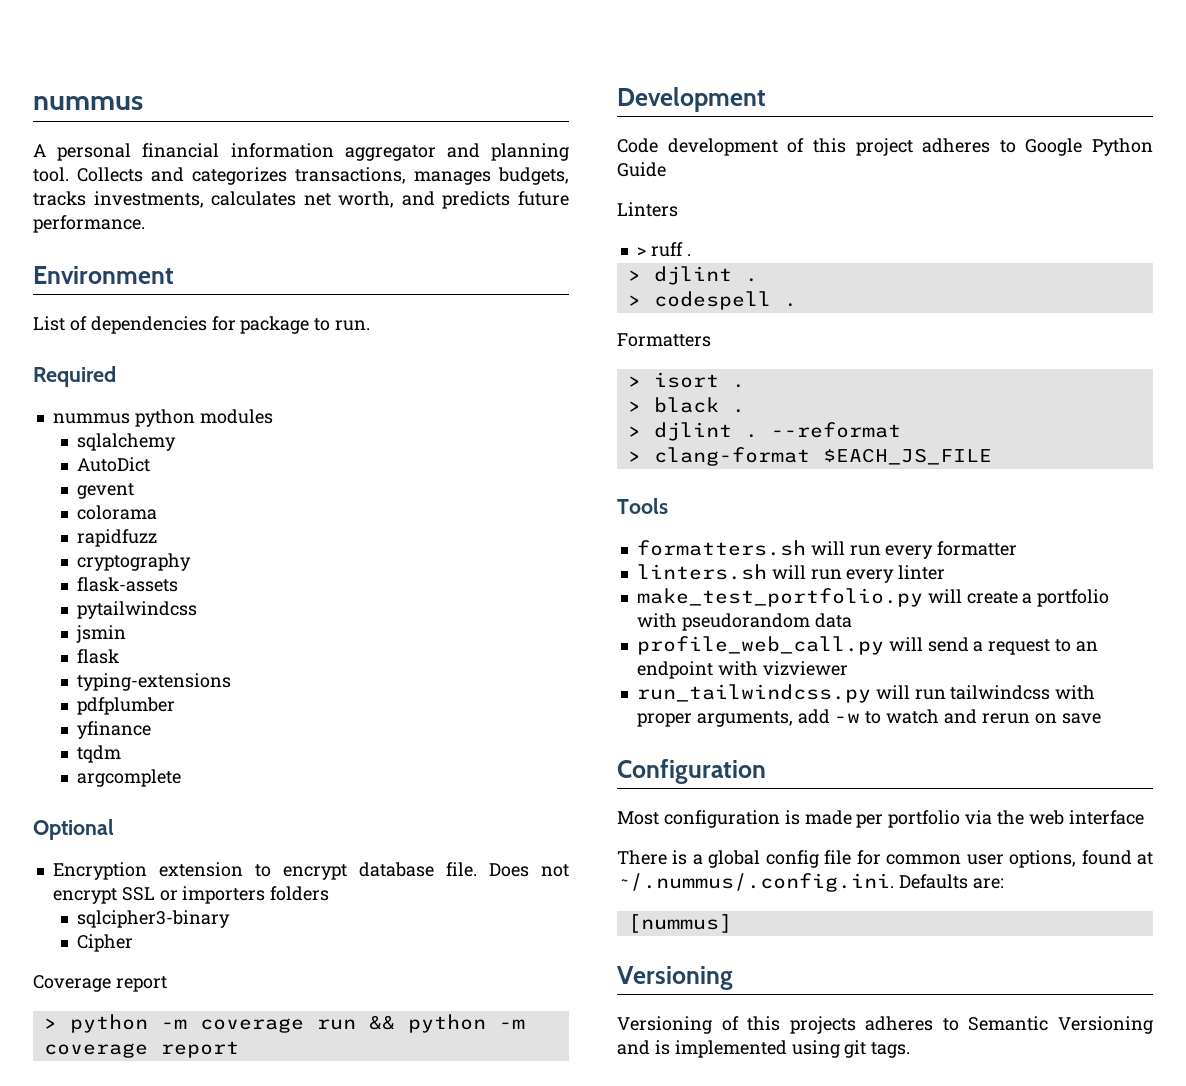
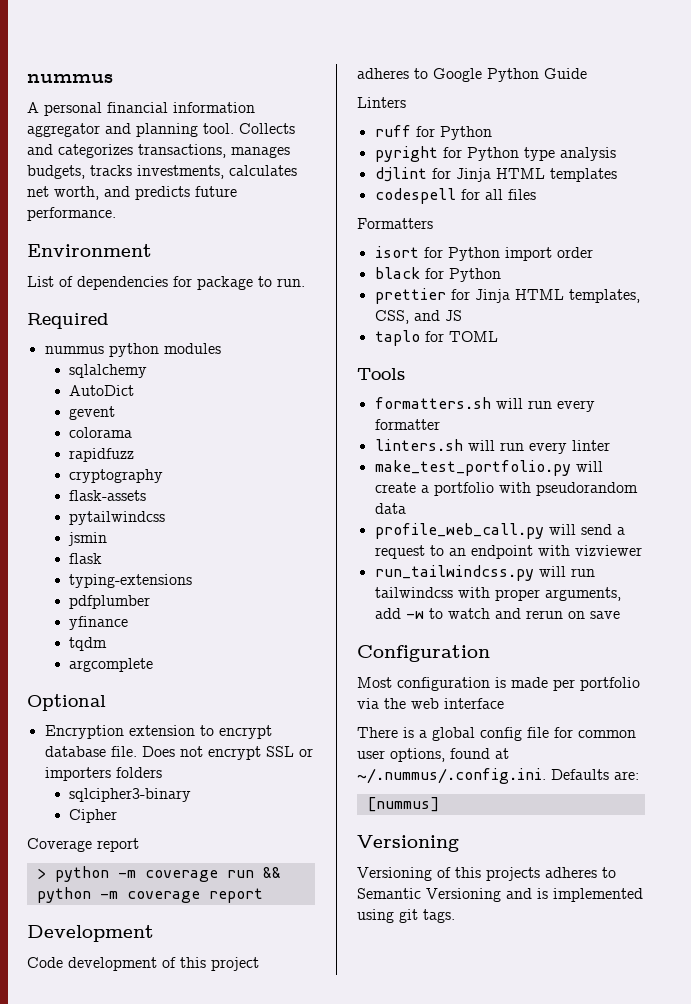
- > ruff .
- > djlint .
- > codespell .
+ ruff for Python
+ pyright for Python type analysis
+ djlint for Jinja HTML templates
+ codespell for all files
  Formatters
- > isort .
- > black .
- > djlint . --reformat
- > clang-format $EACH_JS_FILE
+ isort for Python import order
+ black for Python
+ prettier for Jinja HTML templates, CSS, and JS
+ taplo for TOML

